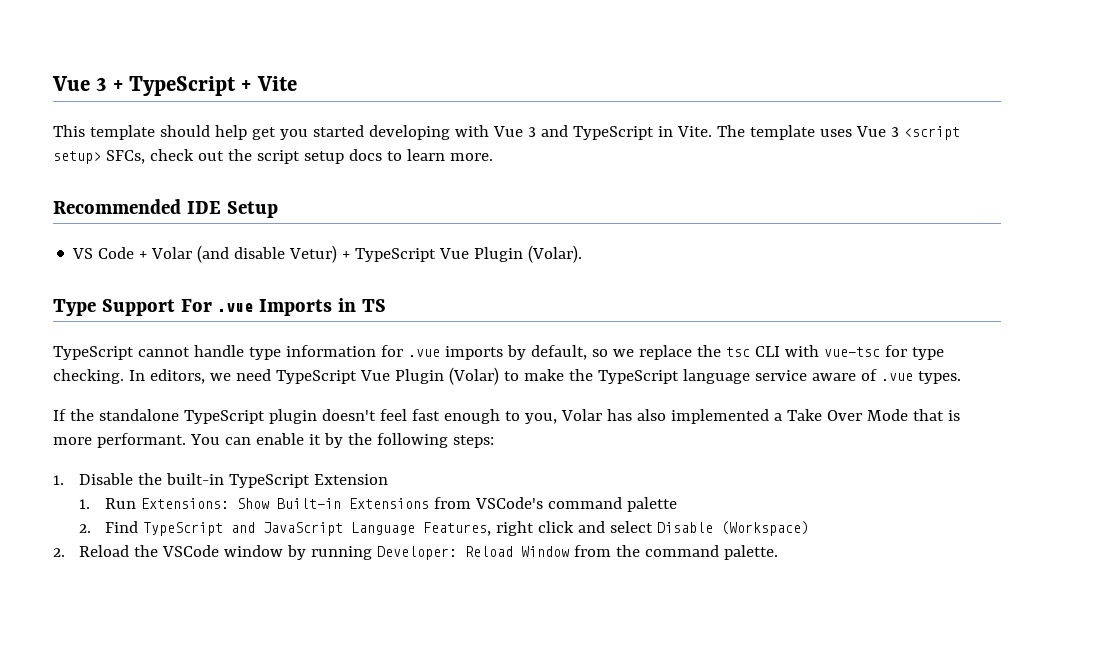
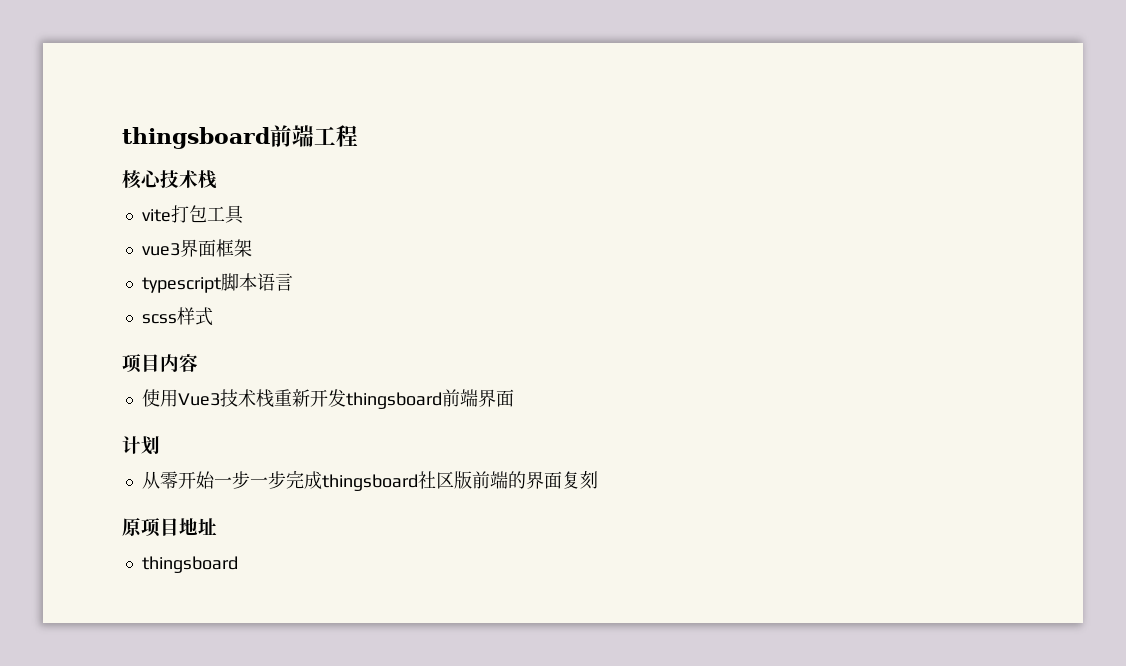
- Vue 3 + TypeScript + Vite
- This template should help get you started developing with Vue 3 and TypeScript in Vite. The template uses Vue 3 <script setup> SFCs, check out the script setup docs to learn more.
- Recommended IDE Setup
- VS Code + Volar (and disable Vetur) + TypeScript Vue Plugin (Volar).
- Type Support For .vue Imports in TS
- TypeScript cannot handle type information for .vue imports by default, so we replace the tsc CLI with vue-tsc for type checking. In editors, we need TypeScript Vue Plugin (Volar) to make the TypeScript language service aware of .vue types.
- If the standalone TypeScript plugin doesn't feel fast enough to you, Volar has also implemented a Take Over Mode that is more performant. You can enable it by the following steps:
- 1. Disable the built-in TypeScript Extension
- 1. Run Extensions: Show Built-in Extensions from VSCode's command palette
- 2. Find TypeScript and JavaScript Language Features, right click and select Disable (Workspace)
- 2. Reload the VSCode window by running Developer: Reload Window from the command palette.
+ thingsboard前端工程
+ 核心技术栈
+ vite打包工具
+ vue3界面框架
+ typescript脚本语言
+ scss样式
+ 项目内容
+ 使用Vue3技术栈重新开发thingsboard前端界面
+ 计划
+ 从零开始一步一步完成thingsboard社区版前端的界面复刻
+ 原项目地址
+ thingsboard

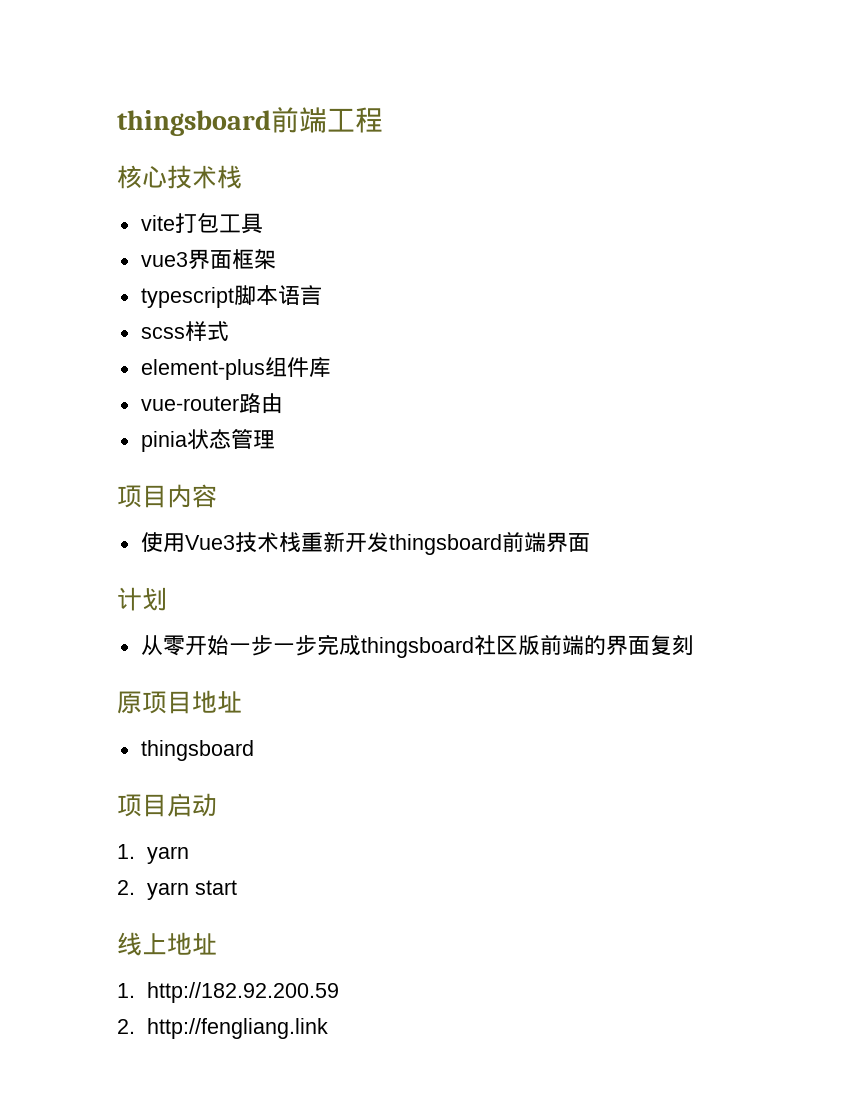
+ element-plus组件库
+ vue-router路由
+ pinia状态管理
+ 项目启动
+ 1. yarn
+ 2. yarn start
+ 线上地址
+ 1. http://182.92.200.59
+ 2. http://fengliang.link

